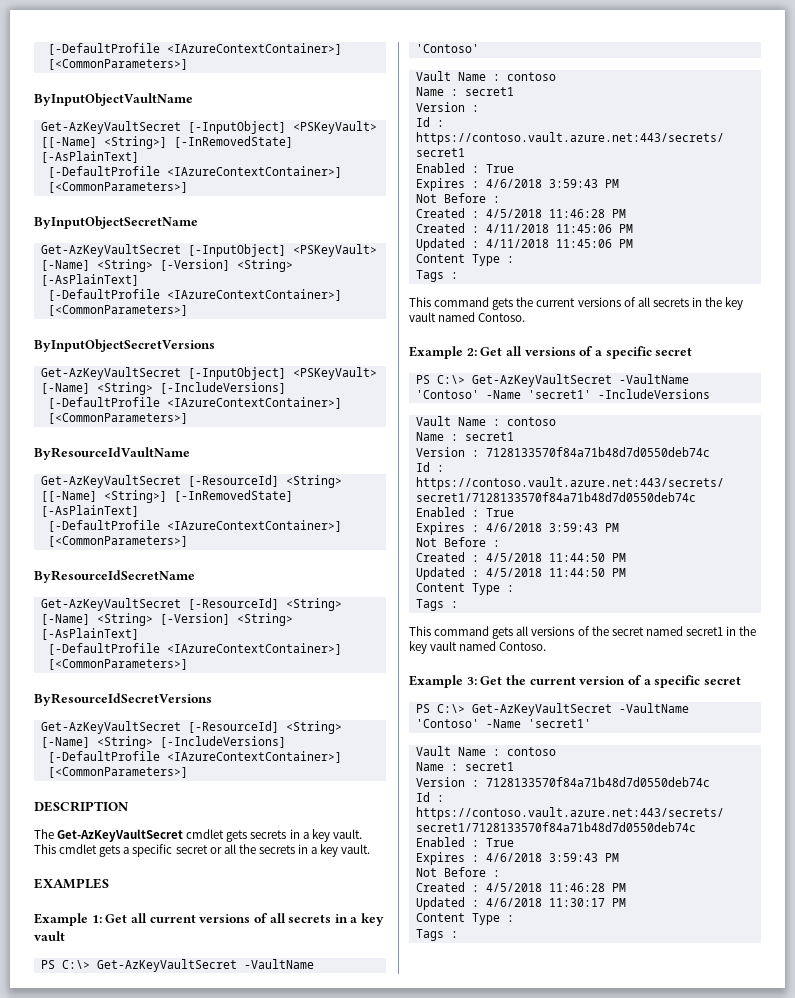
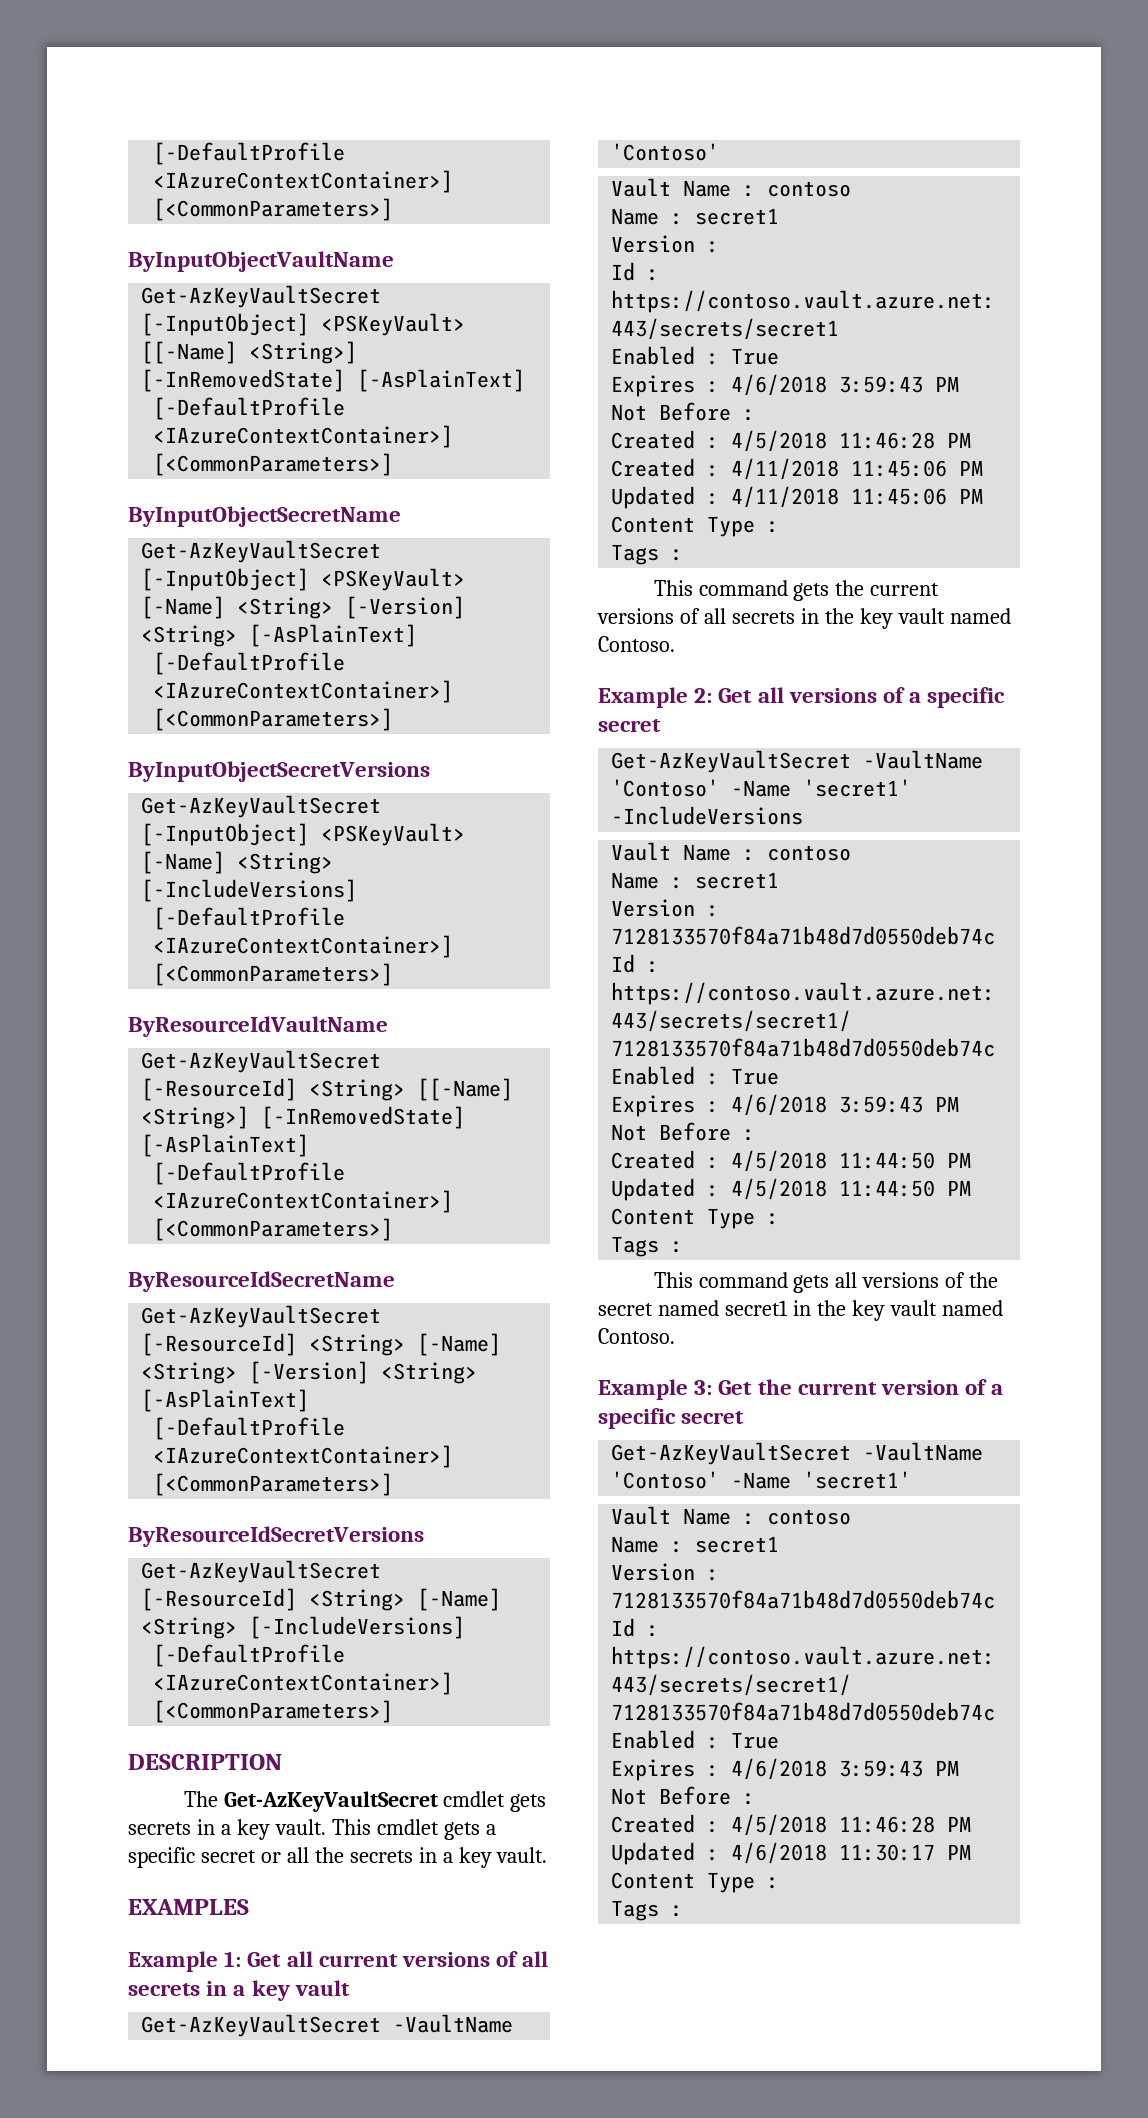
  Example 1: Get all current versions of all secrets in a key vault
- PS C:\> Get-AzKeyVaultSecret -VaultName 'Contoso'
+ Get-AzKeyVaultSecret -VaultName 'Contoso'
- PS C:\> Get-AzKeyVaultSecret -VaultName 'Contoso' -Name 'secret1' -IncludeVersions
+ Get-AzKeyVaultSecret -VaultName 'Contoso' -Name 'secret1' -IncludeVersions
  Example 3: Get the current version of a specific secret
- PS C:\> Get-AzKeyVaultSecret -VaultName 'Contoso' -Name 'secret1'
+ Get-AzKeyVaultSecret -VaultName 'Contoso' -Name 'secret1'

